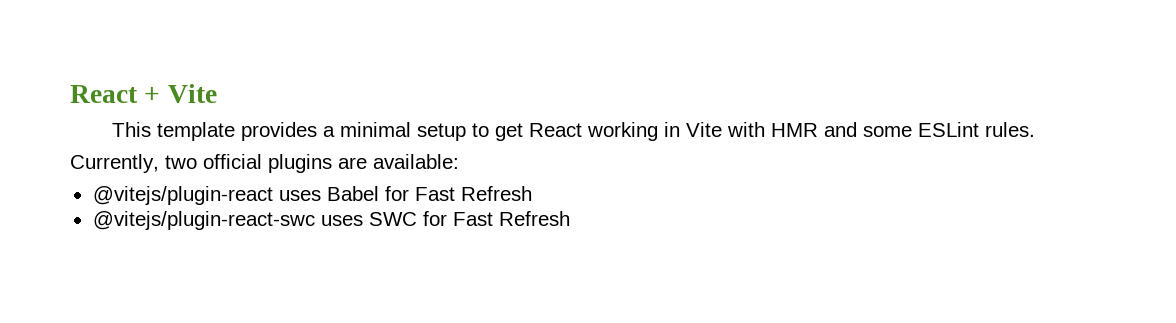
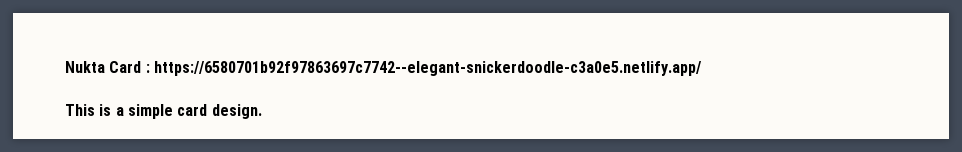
- React + Vite
- This template provides a minimal setup to get React working in Vite with HMR and some ESLint rules.
- Currently, two official plugins are available:
- @vitejs/plugin-react uses Babel for Fast Refresh
- @vitejs/plugin-react-swc uses SWC for Fast Refresh
+ Nukta Card : https://6580701b92f97863697c7742--elegant-snickerdoodle-c3a0e5.netlify.app/
+ This is a simple card design.

